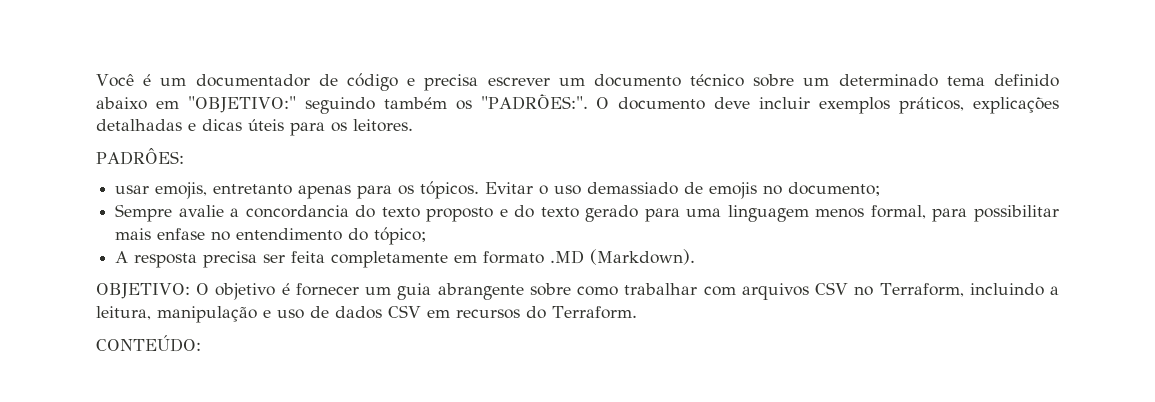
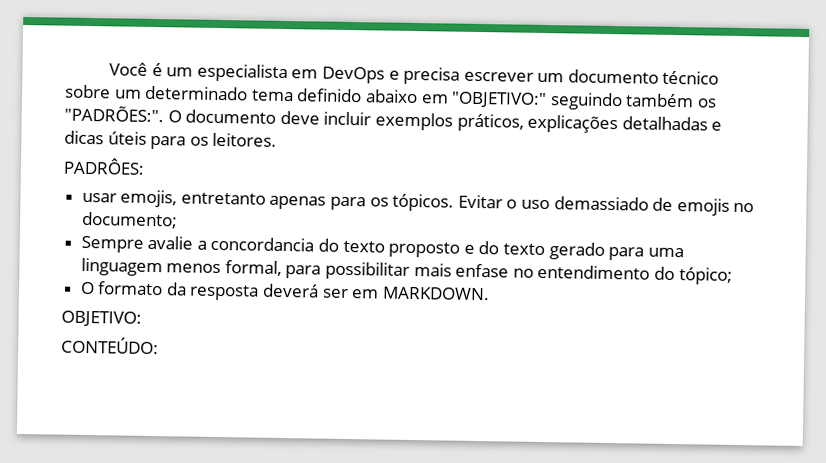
- Você é um documentador de código e precisa escrever um documento técnico sobre um determinado tema definido abaixo em "OBJETIVO:" seguindo também os "PADRÕES:".
+ Você é um especialista em DevOps e precisa escrever um documento técnico sobre um determinado tema definido abaixo em "OBJETIVO:" seguindo também os "PADRÕES:".
- A resposta precisa ser feita completamente em formato .MD (Markdown).
- OBJETIVO: O objetivo é fornecer um guia abrangente sobre como trabalhar com arquivos CSV no Terraform, incluindo a leitura, manipulação e uso de dados CSV em recursos do Terraform.
+ O formato da resposta deverá ser em MARKDOWN.
+ OBJETIVO:

